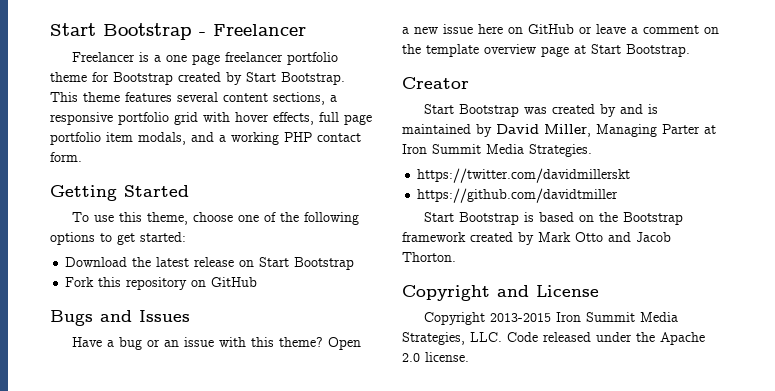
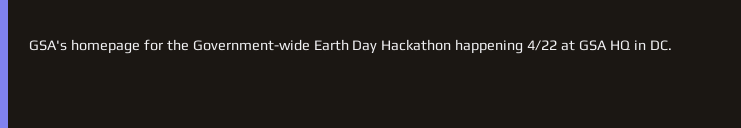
- Start Bootstrap - Freelancer
- Freelancer is a one page freelancer portfolio theme for Bootstrap created by Start Bootstrap. This theme features several content sections, a responsive portfolio grid with hover effects, full page portfolio item modals, and a working PHP contact form.
- Getting Started
- To use this theme, choose one of the following options to get started:
- Download the latest release on Start Bootstrap
- Fork this repository on GitHub
- Bugs and Issues
- Have a bug or an issue with this theme? Open a new issue here on GitHub or leave a comment on the template overview page at Start Bootstrap.
- Creator
- Start Bootstrap was created by and is maintained by David Miller, Managing Parter at Iron Summit Media Strategies.
- https://twitter.com/davidmillerskt
- https://github.com/davidtmiller
- Start Bootstrap is based on the Bootstrap framework created by Mark Otto and Jacob Thorton.
- Copyright and License
- Copyright 2013-2015 Iron Summit Media Strategies, LLC. Code released under the Apache 2.0 license.
+ GSA's homepage for the Government-wide Earth Day Hackathon happening 4/22 at GSA HQ in DC.

